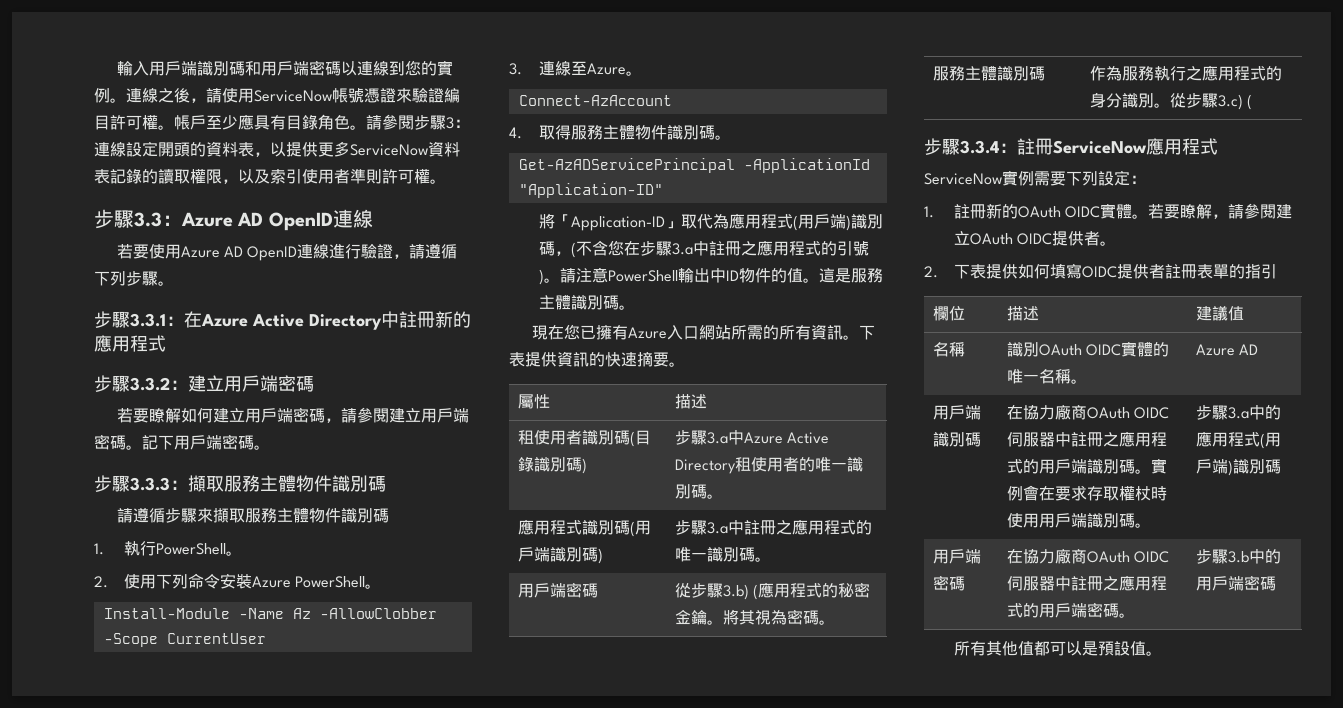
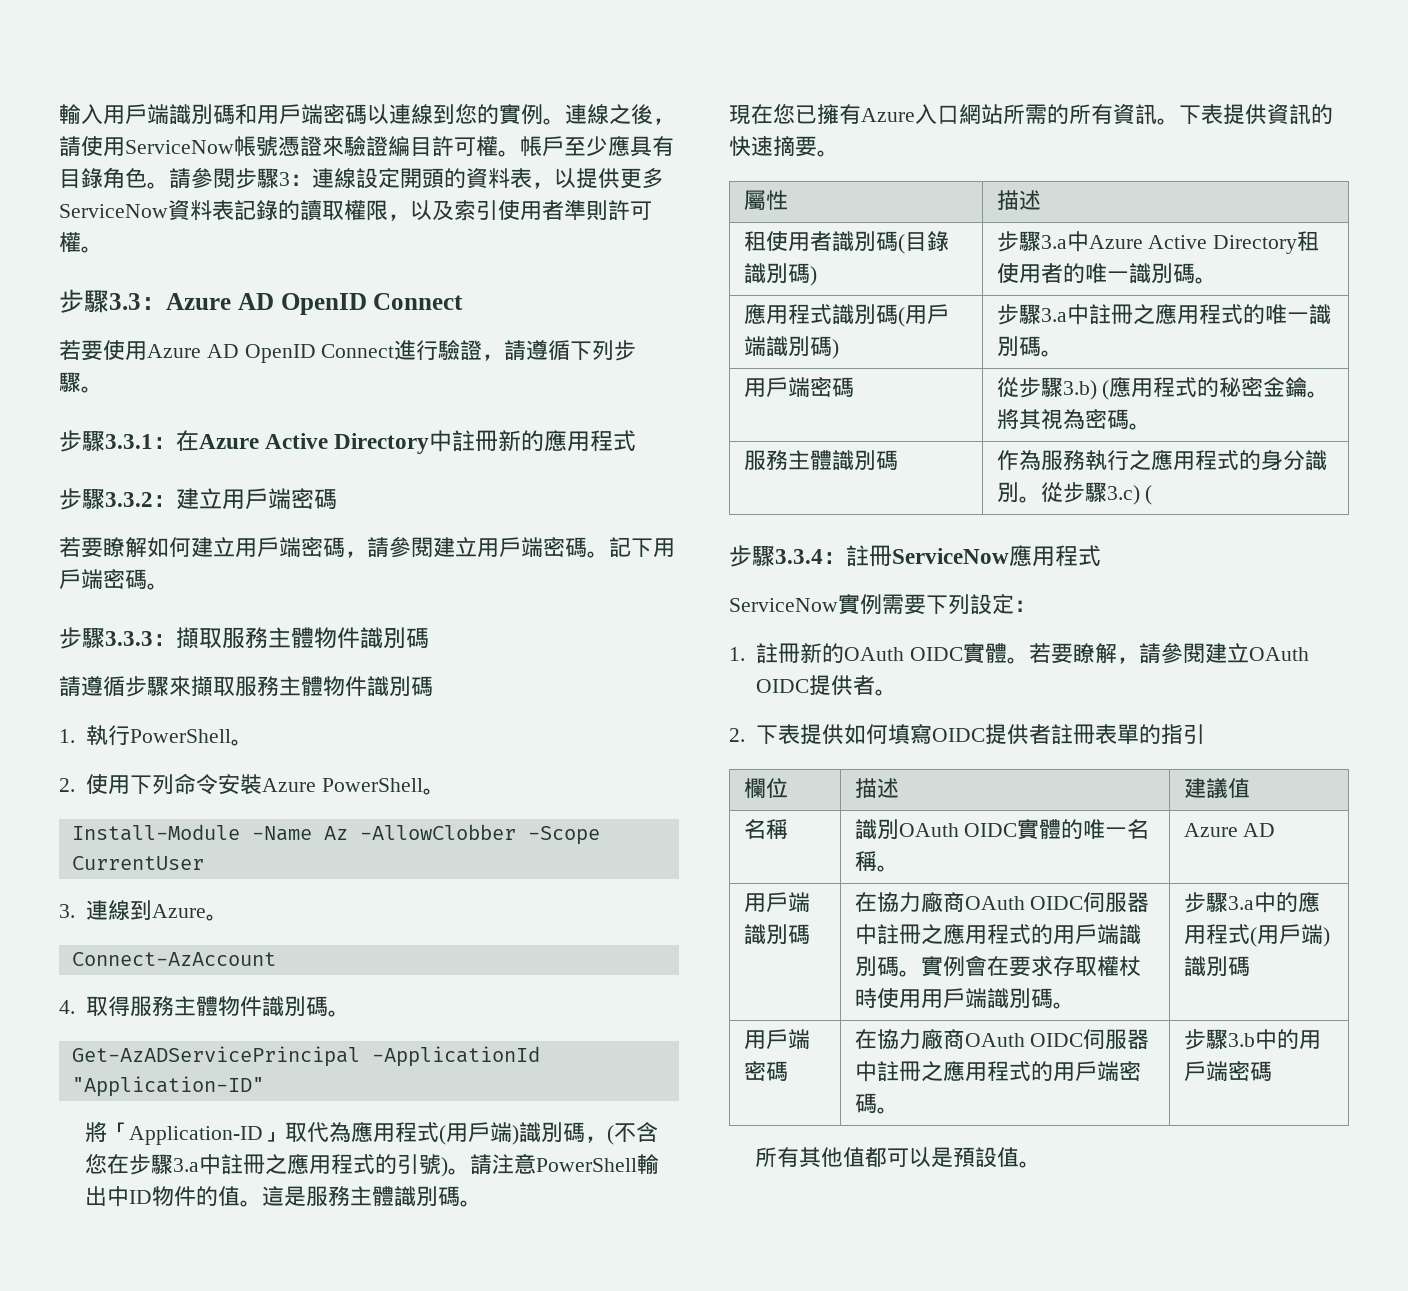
- 步驟3.3：Azure AD OpenID連線
+ 步驟3.3：Azure AD OpenID Connect
- 若要使用Azure AD OpenID連線進行驗證，請遵循下列步驟。
+ 若要使用Azure AD OpenID Connect進行驗證，請遵循下列步驟。
- 3.連線至Azure。
+ 3.連線到Azure。

